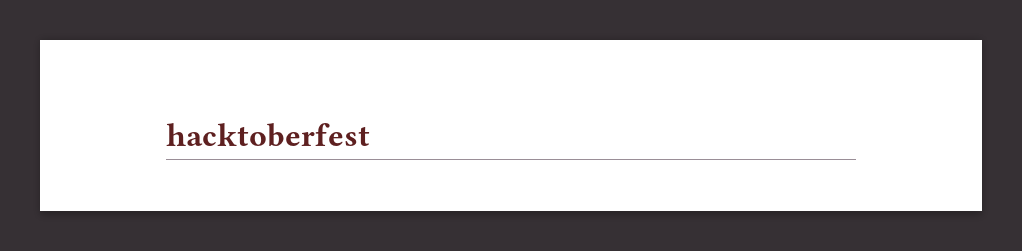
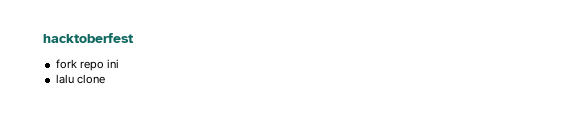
+ fork repo ini
+ lalu clone

